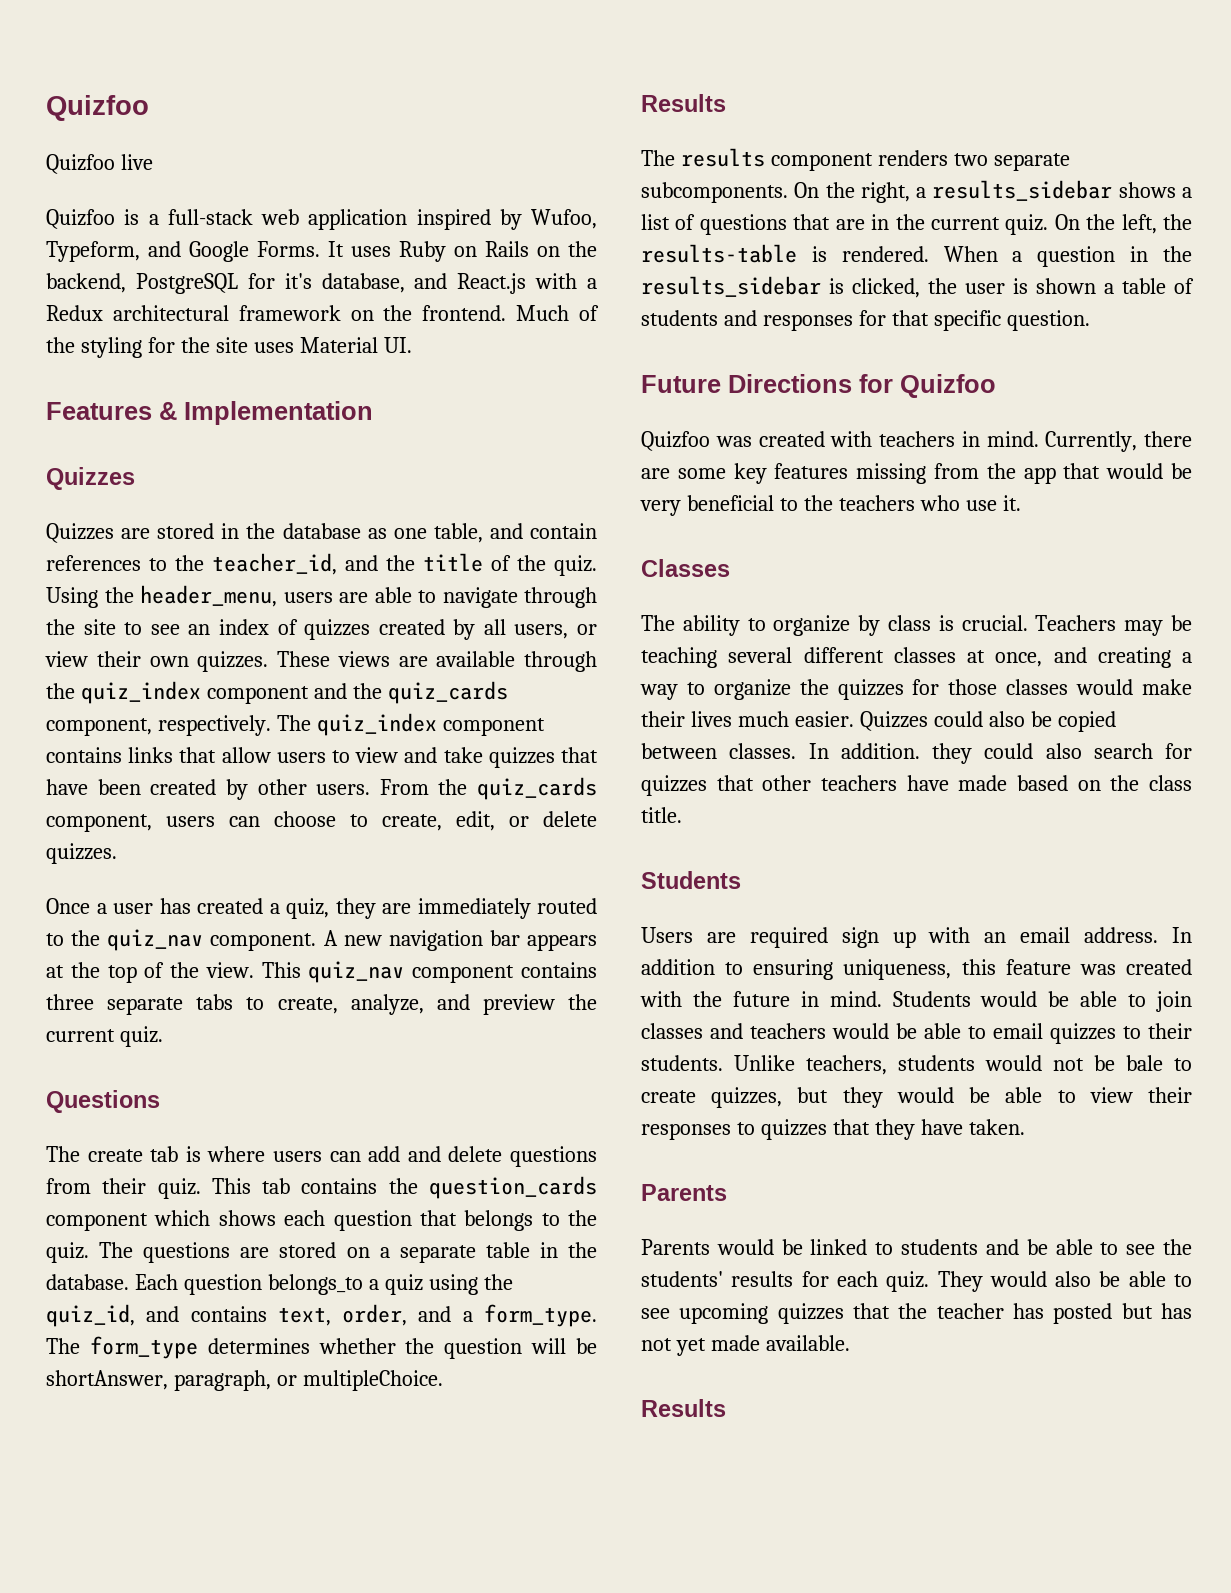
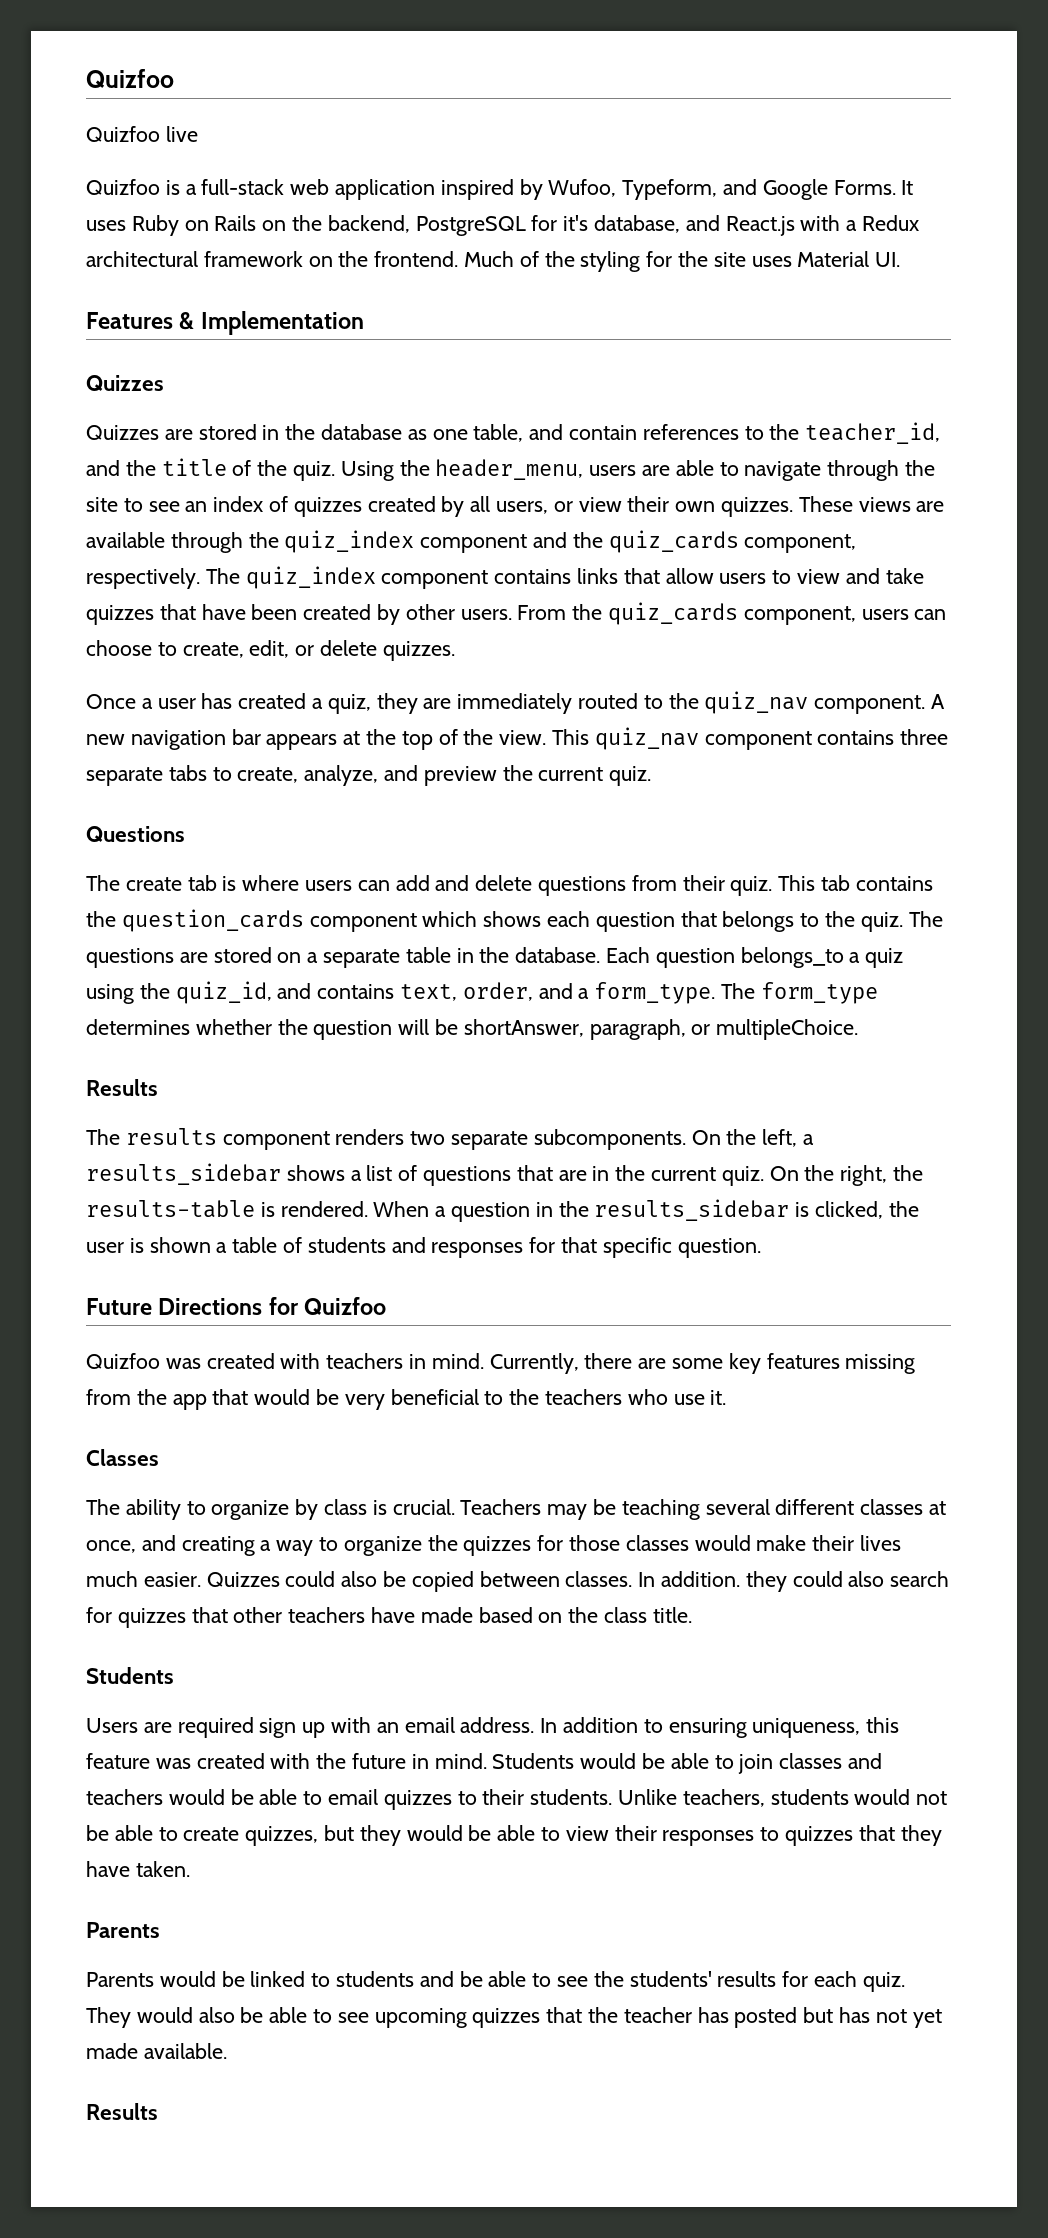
- On the right, a results_sidebar shows a list of questions that are in the current quiz.
+ On the left, a results_sidebar shows a list of questions that are in the current quiz.
- On the left, the results-table is rendered.
+ On the right, the results-table is rendered.
- Unlike teachers, students would not be bale to create quizzes, but they would be able to view their responses to quizzes that they have taken.
+ Unlike teachers, students would not be able to create quizzes, but they would be able to view their responses to quizzes that they have taken.

